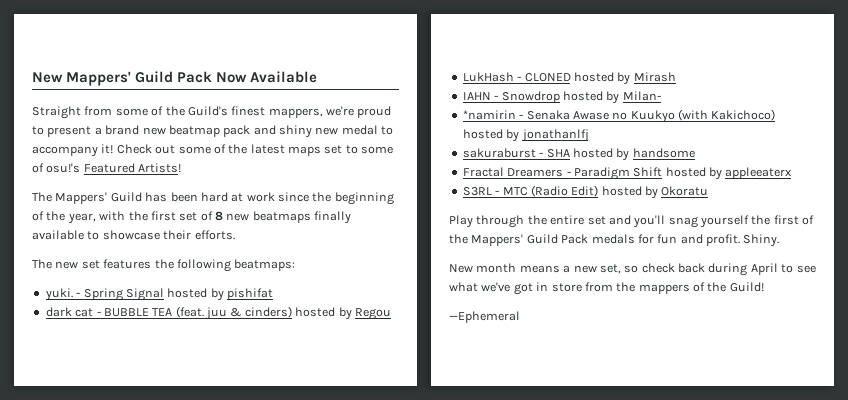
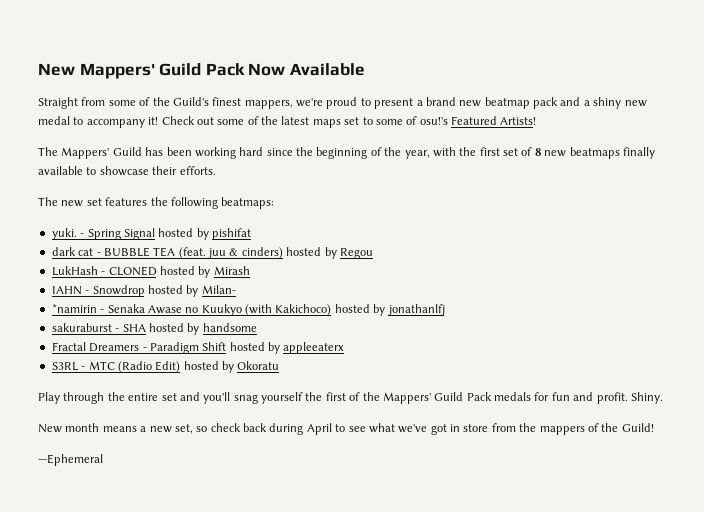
- Straight from some of the Guild's finest mappers, we're proud to present a brand new beatmap pack and shiny new medal to accompany it!
+ Straight from some of the Guild's finest mappers, we're proud to present a brand new beatmap pack and a shiny new medal to accompany it!
- The Mappers' Guild has been hard at work since the beginning of the year, with the first set of 8 new beatmaps finally available to showcase their efforts.
+ The Mappers' Guild has been working hard since the beginning of the year, with the first set of 8 new beatmaps finally available to showcase their efforts.

